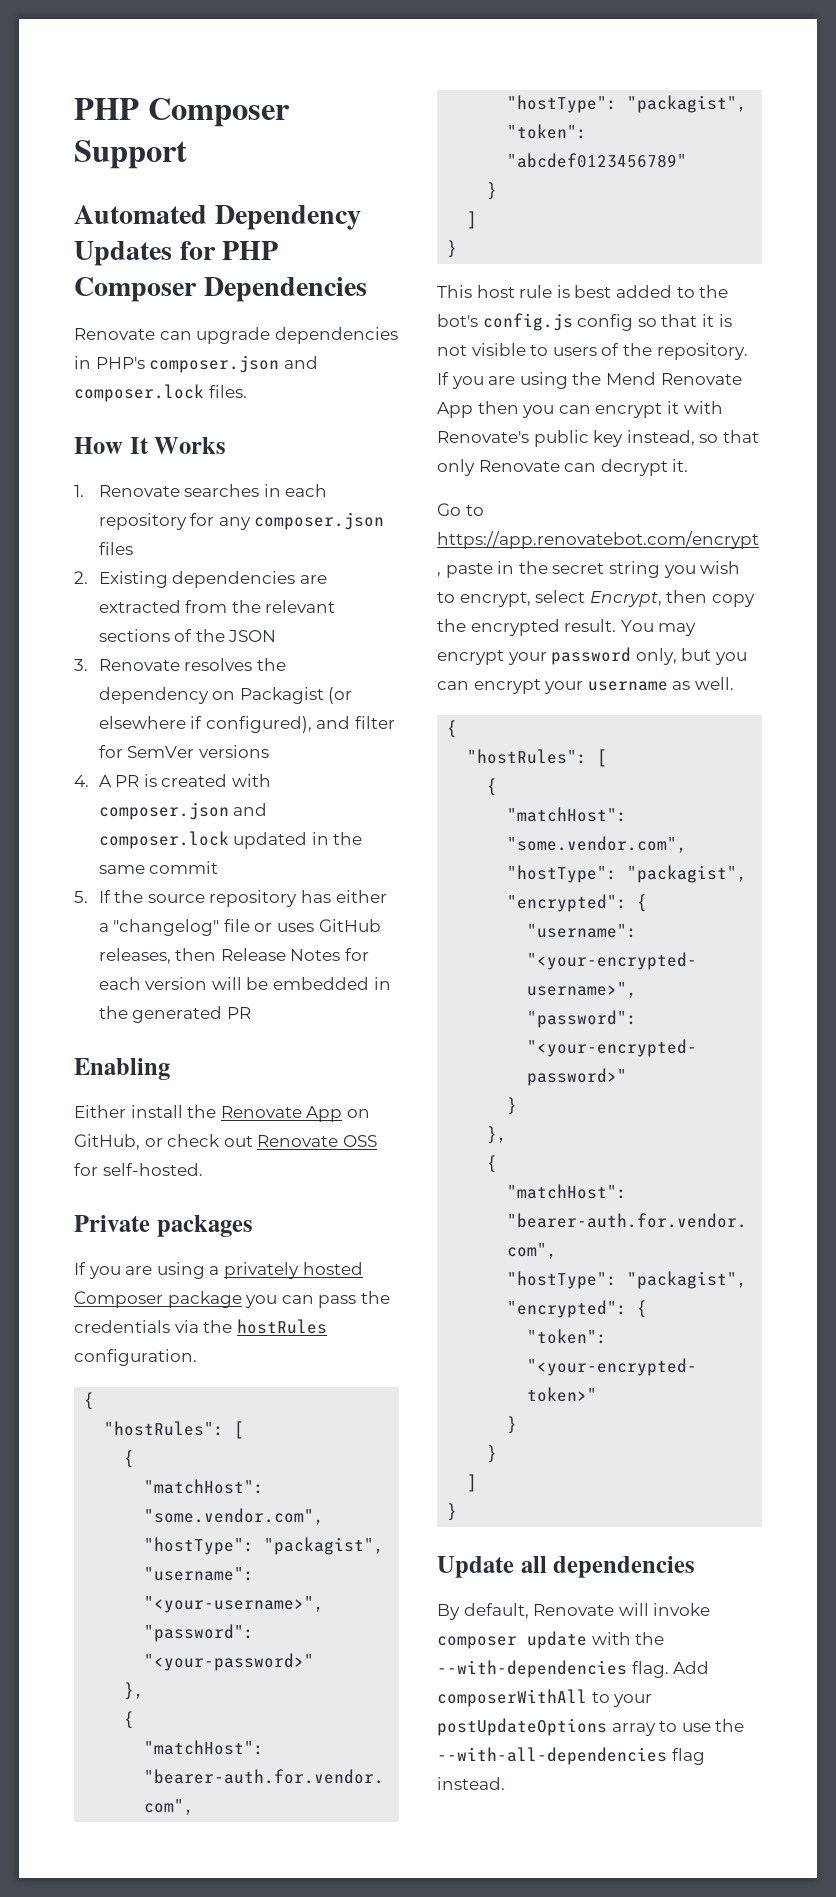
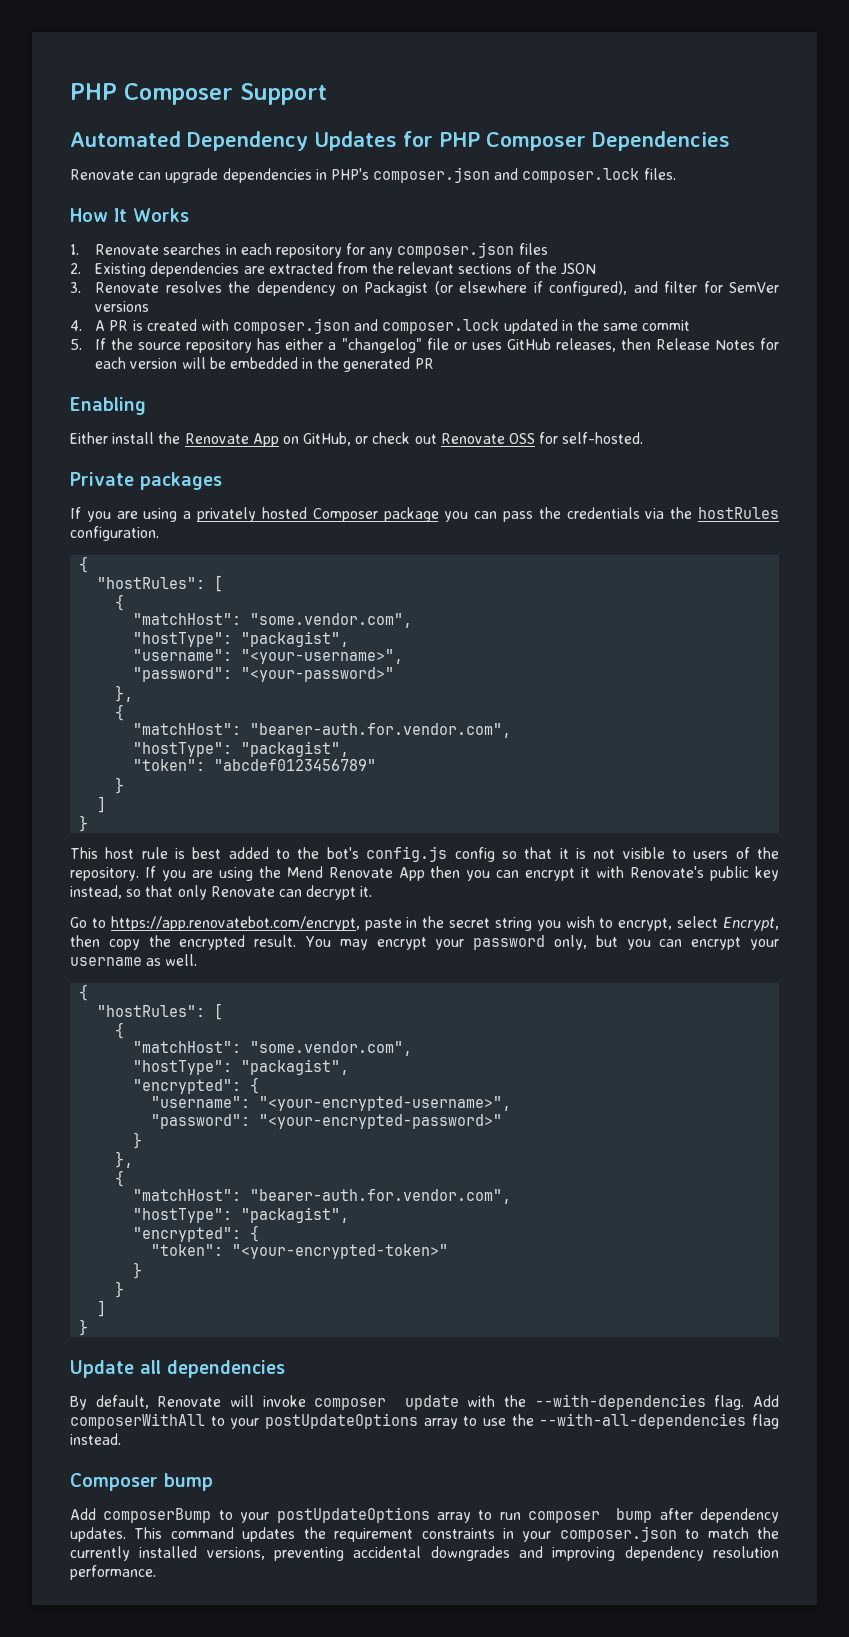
+ Composer bump
+ Add composerBump to your postUpdateOptions array to run composer bump after dependency updates. This command updates the requirement constraints in your composer.json to match the currently installed versions, preventing accidental downgrades and improving dependency resolution performance.

